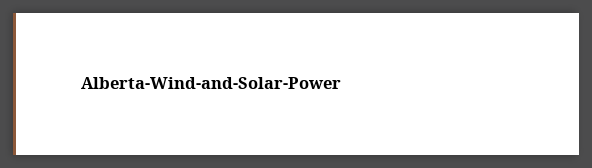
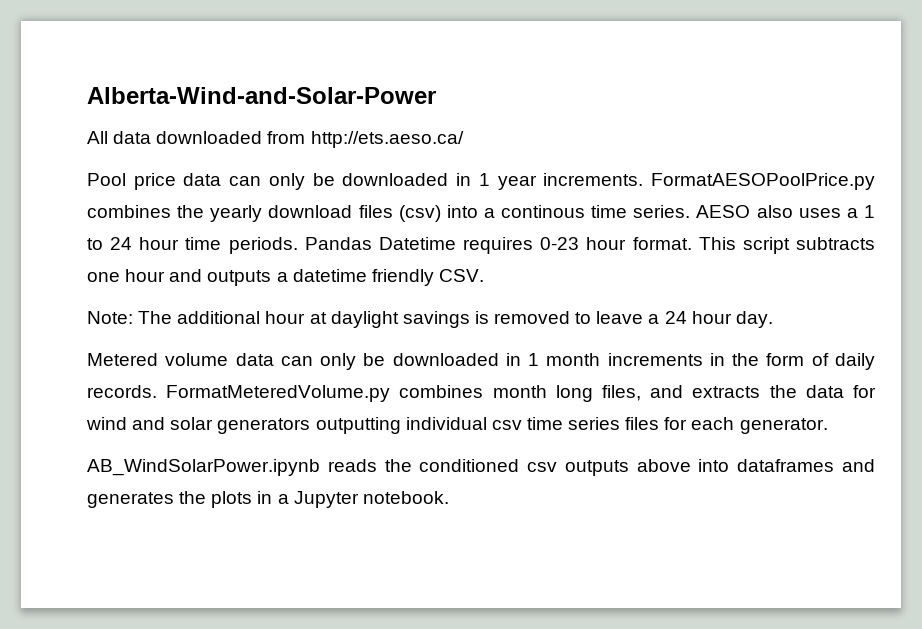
+ All data downloaded from http://ets.aeso.ca/
+ Pool price data can only be downloaded in 1 year increments. FormatAESOPoolPrice.py combines the yearly download files (csv) into a continous time series. AESO also uses a 1 to 24 hour time periods. Pandas Datetime requires 0-23 hour format. This script subtracts one hour and outputs a datetime friendly CSV.
+ Note: The additional hour at daylight savings is removed to leave a 24 hour day.
+ Metered volume data can only be downloaded in 1 month increments in the form of daily records. FormatMeteredVolume.py combines month long files, and extracts the data for wind and solar generators outputting individual csv time series files for each generator.
+ AB_WindSolarPower.ipynb reads the conditioned csv outputs above into dataframes and generates the plots in a Jupyter notebook.

